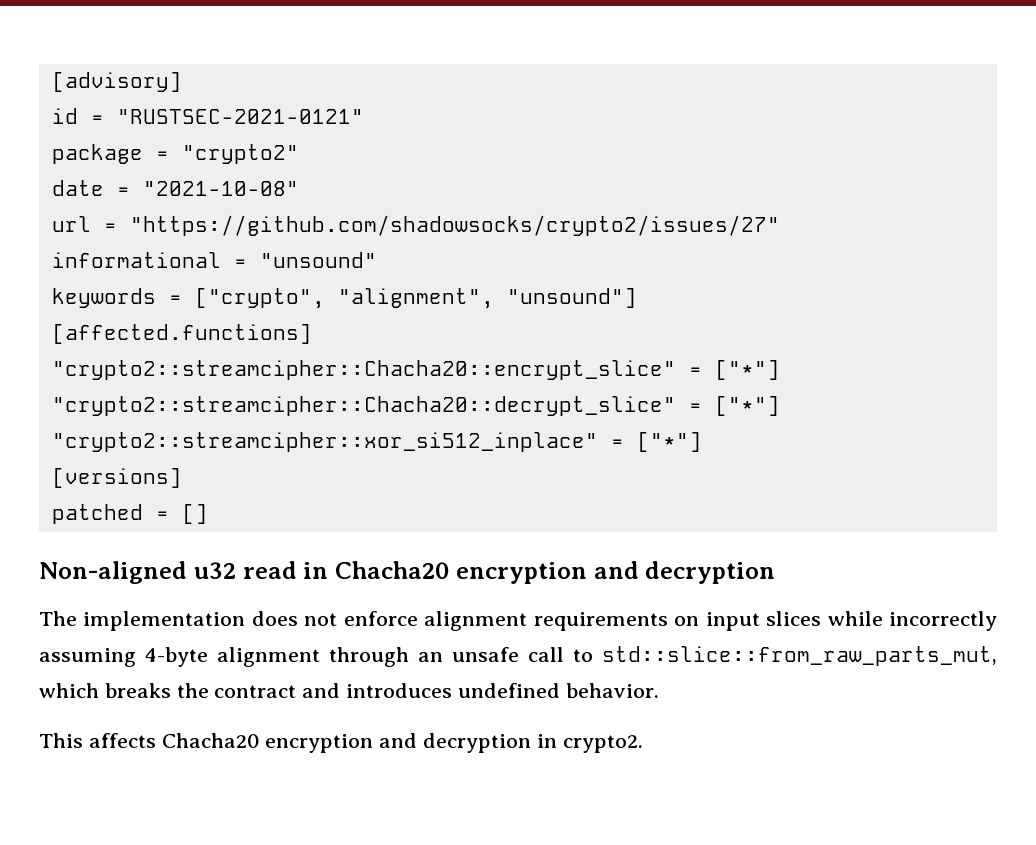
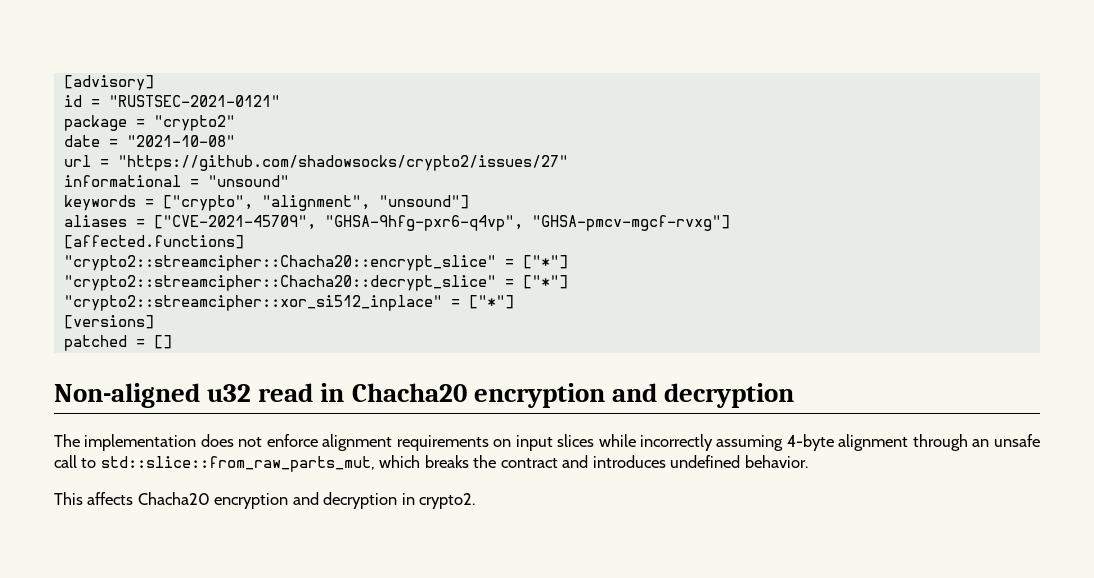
+ aliases = ["CVE-2021-45709", "GHSA-9hfg-pxr6-q4vp", "GHSA-pmcv-mgcf-rvxg"]

